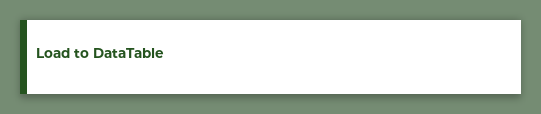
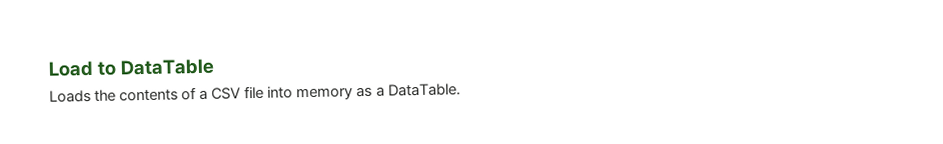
+ Loads the contents of a CSV file into memory as a DataTable.

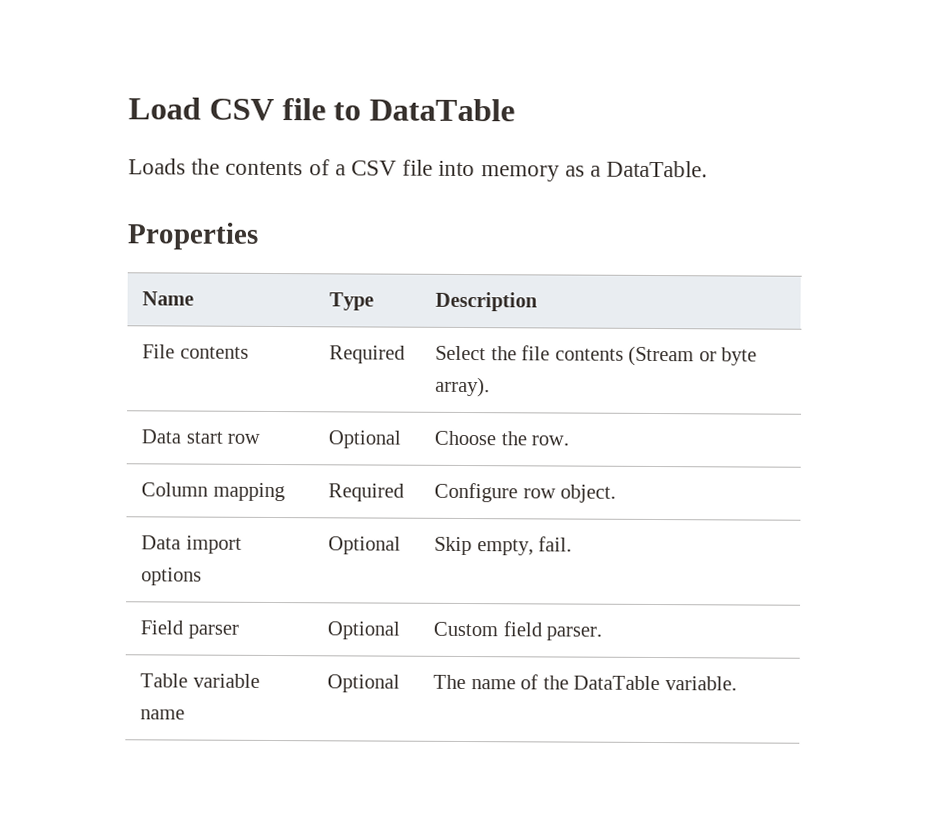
- Load to DataTable
+ Load CSV file to DataTable
+ Properties
+ Name | Type | Description
+ File contents | Required | Select the file contents (Stream or byte array).
+ Data start row | Optional | Choose the row.
+ Column mapping | Required | Configure row object.
+ Data import options | Optional | Skip empty, fail.
+ Field parser | Optional | Custom field parser.
+ Table variable name | Optional | The name of the DataTable variable.

